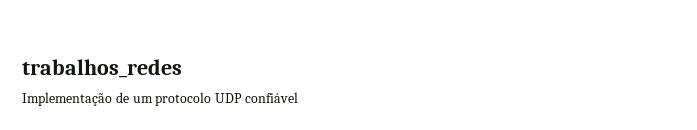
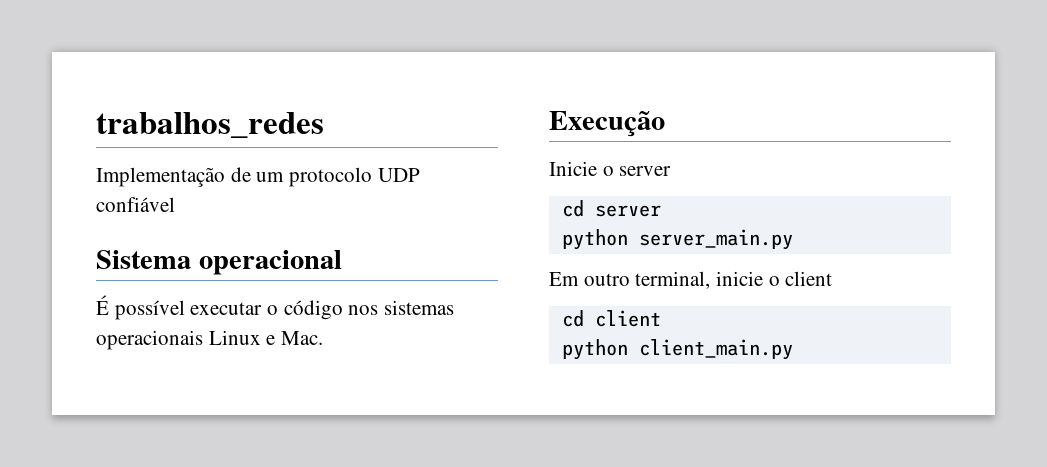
+ Sistema operacional
+ É possível executar o código nos sistemas operacionais Linux e Mac.
+ Execução
+ Inicie o server
+ cd server
+ python server_main.py
+ Em outro terminal, inicie o client
+ cd client
+ python client_main.py

